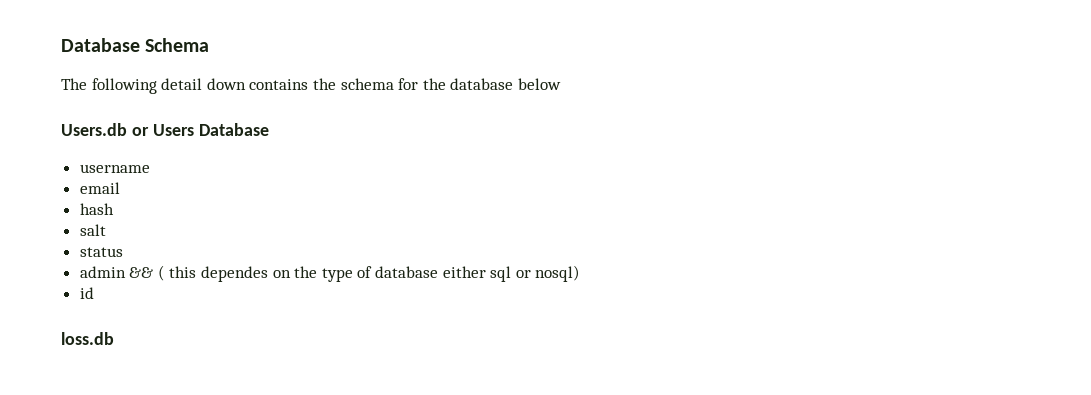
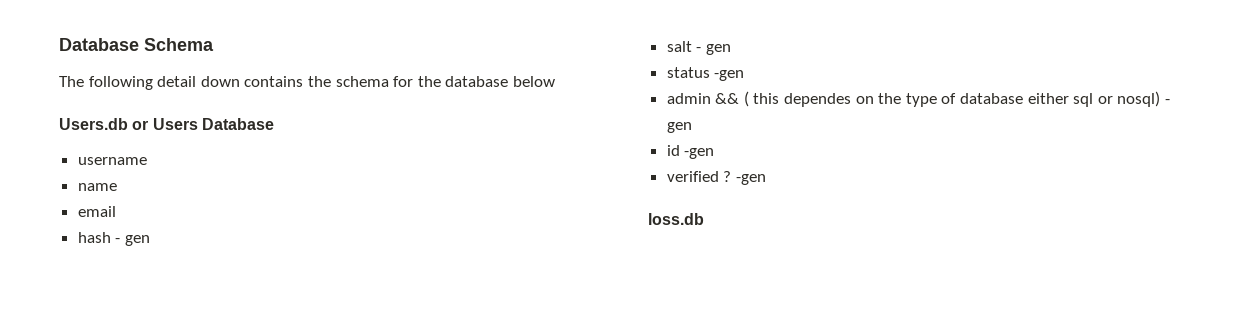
+ name
- hash
+ hash - gen
- salt
+ salt - gen
- status
+ status -gen
- admin && ( this dependes on the type of database either sql or nosql)
+ admin && ( this dependes on the type of database either sql or nosql) - gen
- id
+ id -gen
+ verified ? -gen

